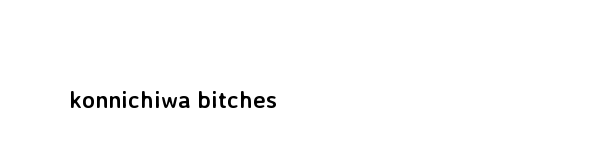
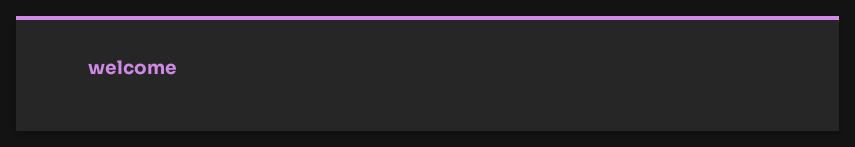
- konnichiwa bitches
+ welcome

